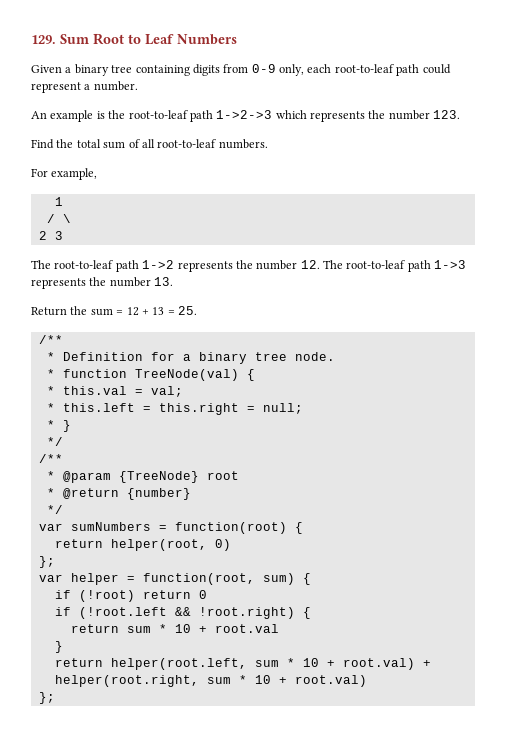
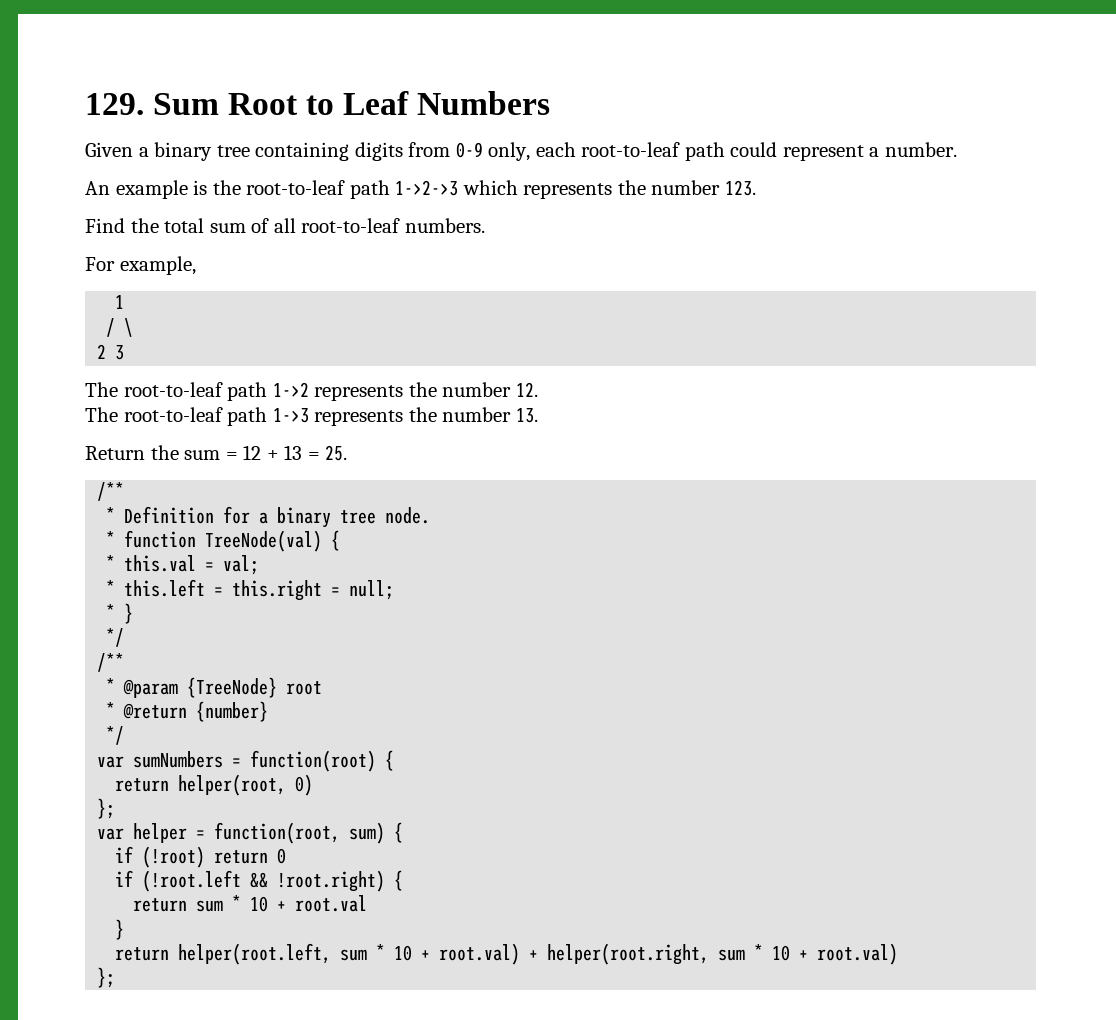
- The root-to-leaf path 1->2 represents the number 12. The root-to-leaf path 1->3 represents the number 13.
+ The root-to-leaf path 1->2 represents the number 12.
+ The root-to-leaf path 1->3 represents the number 13.

